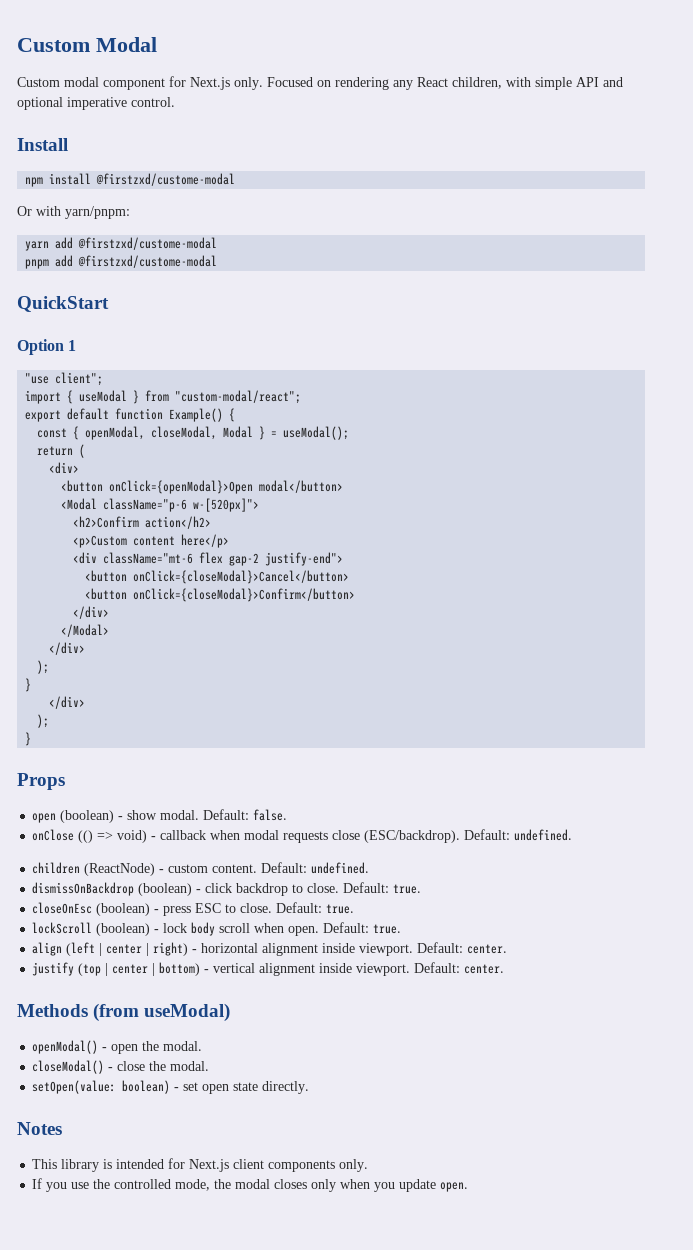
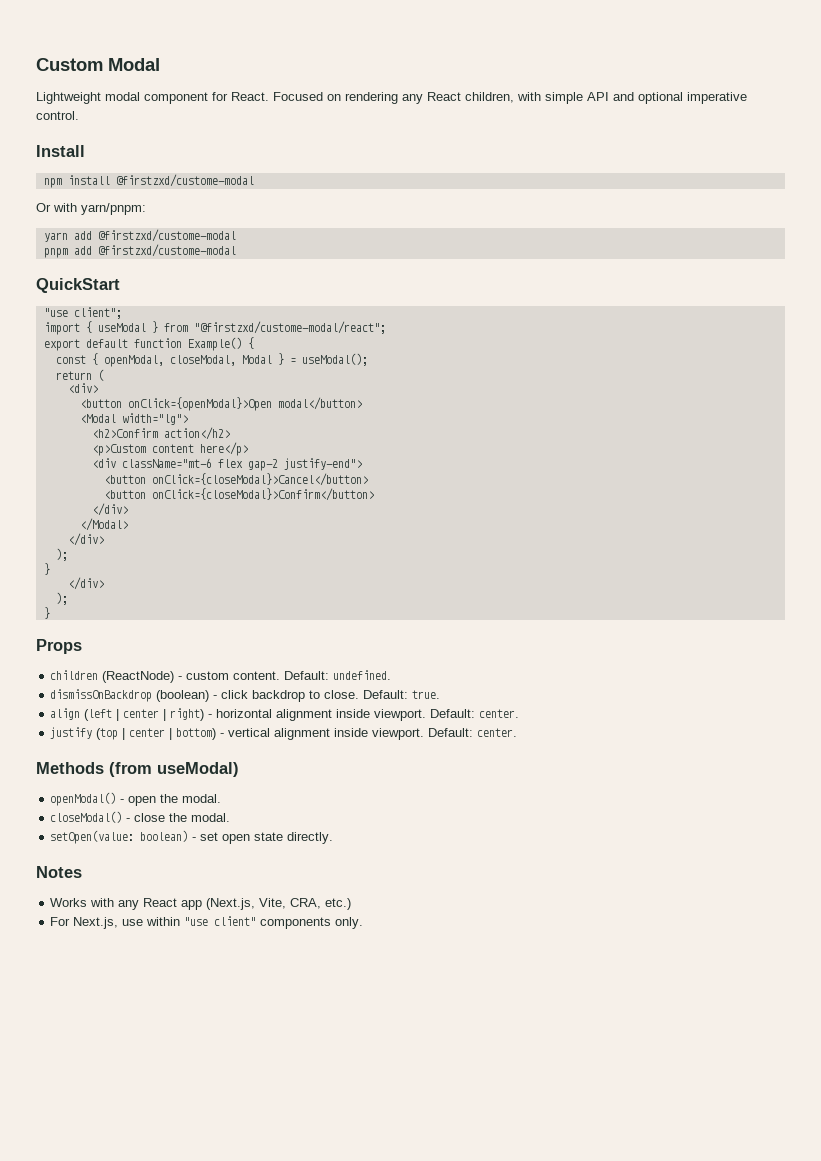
- Custom modal component for Next.js only.
+ Lightweight modal component for React.
- Option 1
- import { useModal } from "custom-modal/react";
+ import { useModal } from "@firstzxd/custome-modal/react";
- <Modal className="p-6 w-[520px]">
+ <Modal width="lg">
- open (boolean) - show modal. Default: false.
- onClose (() => void) - callback when modal requests close (ESC/backdrop). Default: undefined.
- closeOnEsc (boolean) - press ESC to close. Default: true.
- lockScroll (boolean) - lock body scroll when open. Default: true.
- This library is intended for Next.js client components only.
- If you use the controlled mode, the modal closes only when you update open.
+ Works with any React app (Next.js, Vite, CRA, etc.)
+ For Next.js, use within "use client" components only.

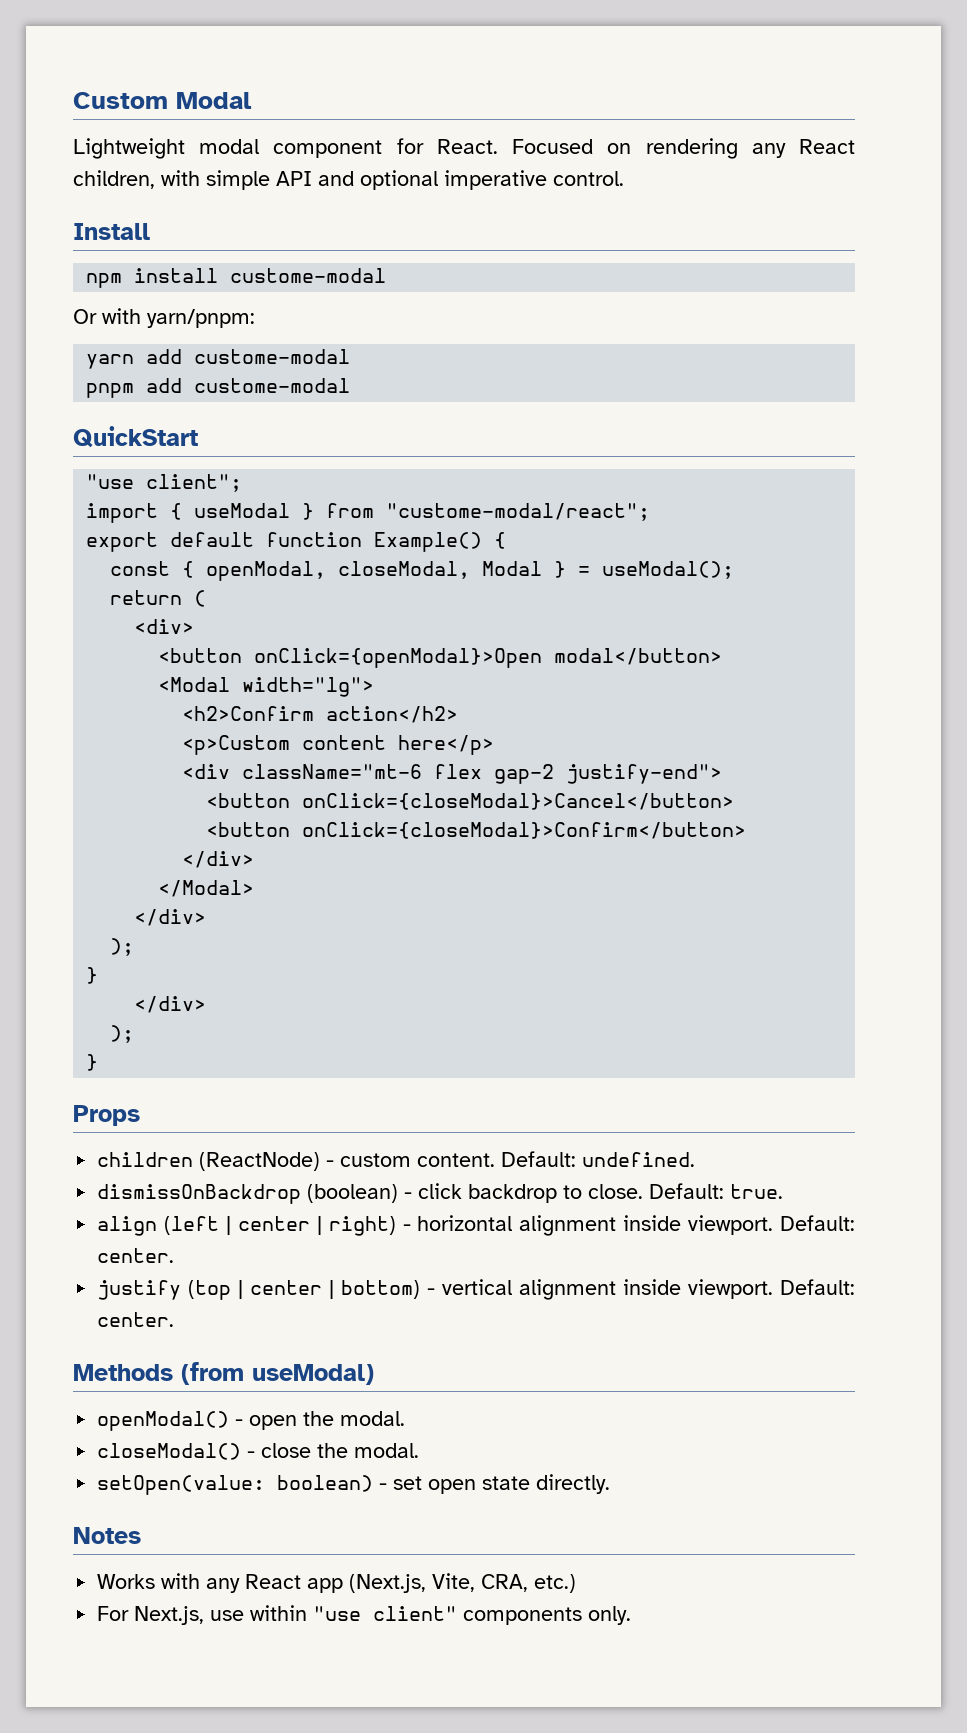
- npm install @firstzxd/custome-modal
+ npm install custome-modal
- yarn add @firstzxd/custome-modal
+ yarn add custome-modal
- pnpm add @firstzxd/custome-modal
+ pnpm add custome-modal
- import { useModal } from "@firstzxd/custome-modal/react";
+ import { useModal } from "custome-modal/react";

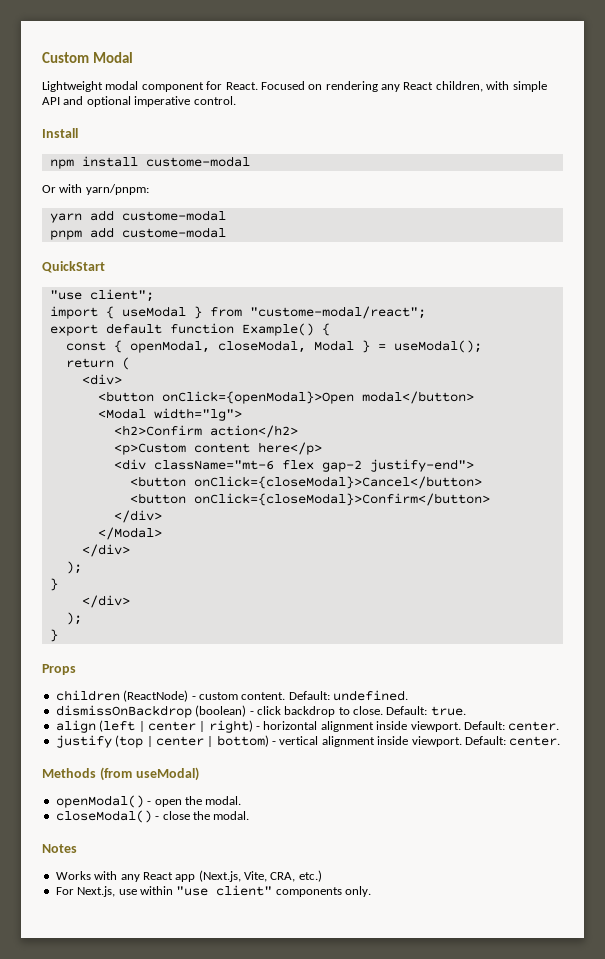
- setOpen(value: boolean) - set open state directly.

